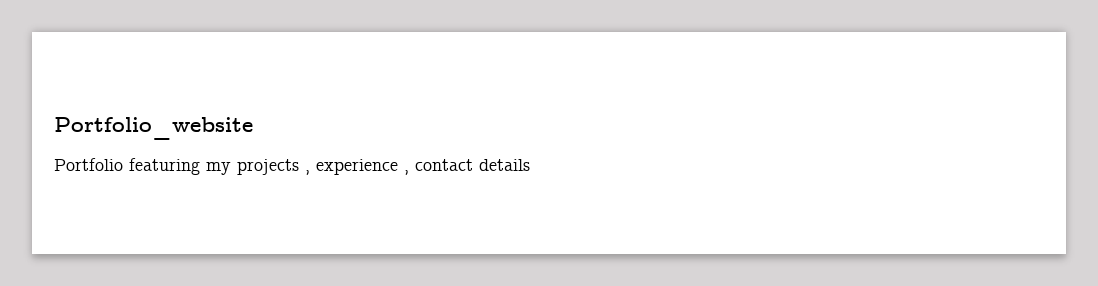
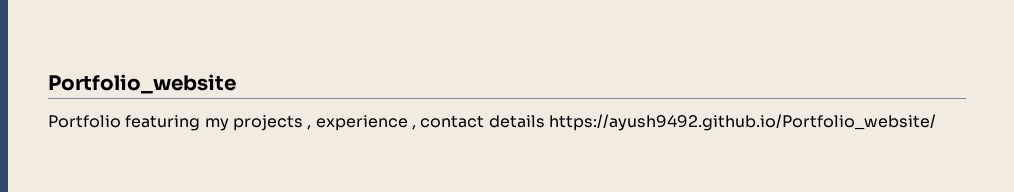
- Portfolio featuring my projects , experience , contact details
+ Portfolio featuring my projects , experience , contact details https://ayush9492.github.io/Portfolio_website/

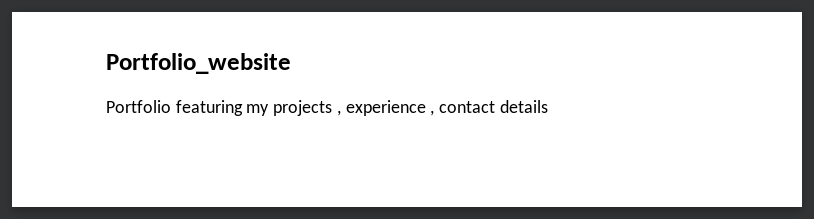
- Portfolio featuring my projects , experience , contact details https://ayush9492.github.io/Portfolio_website/
+ Portfolio featuring my projects , experience , contact details

